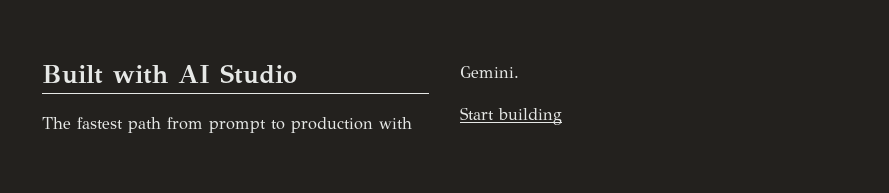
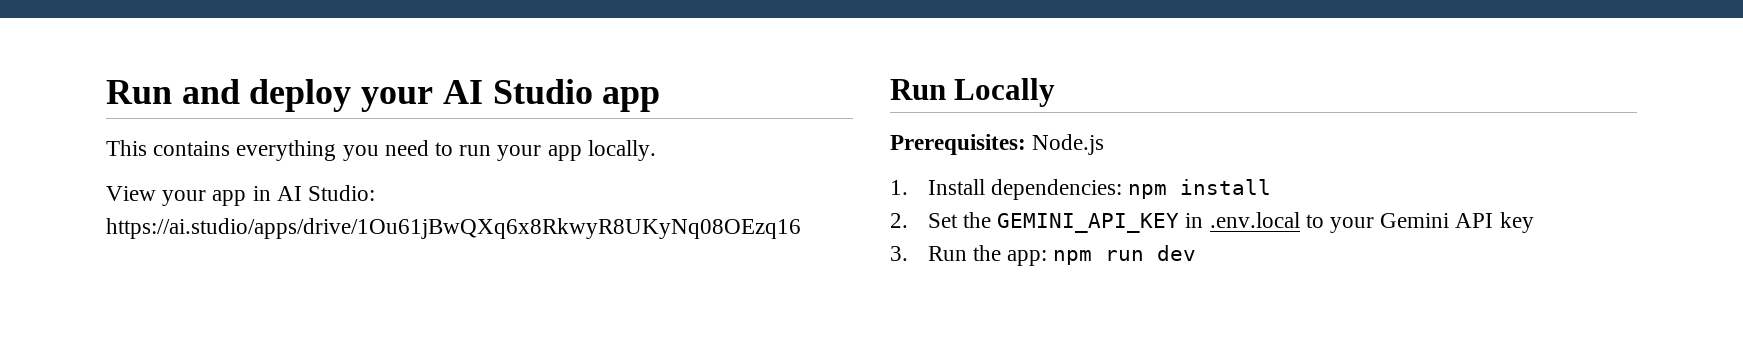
- Built with AI Studio
- The fastest path from prompt to production with Gemini.
- Start building
+ Run and deploy your AI Studio app
+ This contains everything you need to run your app locally.
+ View your app in AI Studio: https://ai.studio/apps/drive/1Ou61jBwQXq6x8RkwyR8UKyNq08OEzq16
+ Run Locally
+ Prerequisites: Node.js
+ 1. Install dependencies: npm install
+ 2. Set the GEMINI_API_KEY in .env.local to your Gemini API key
+ 3. Run the app: npm run dev

